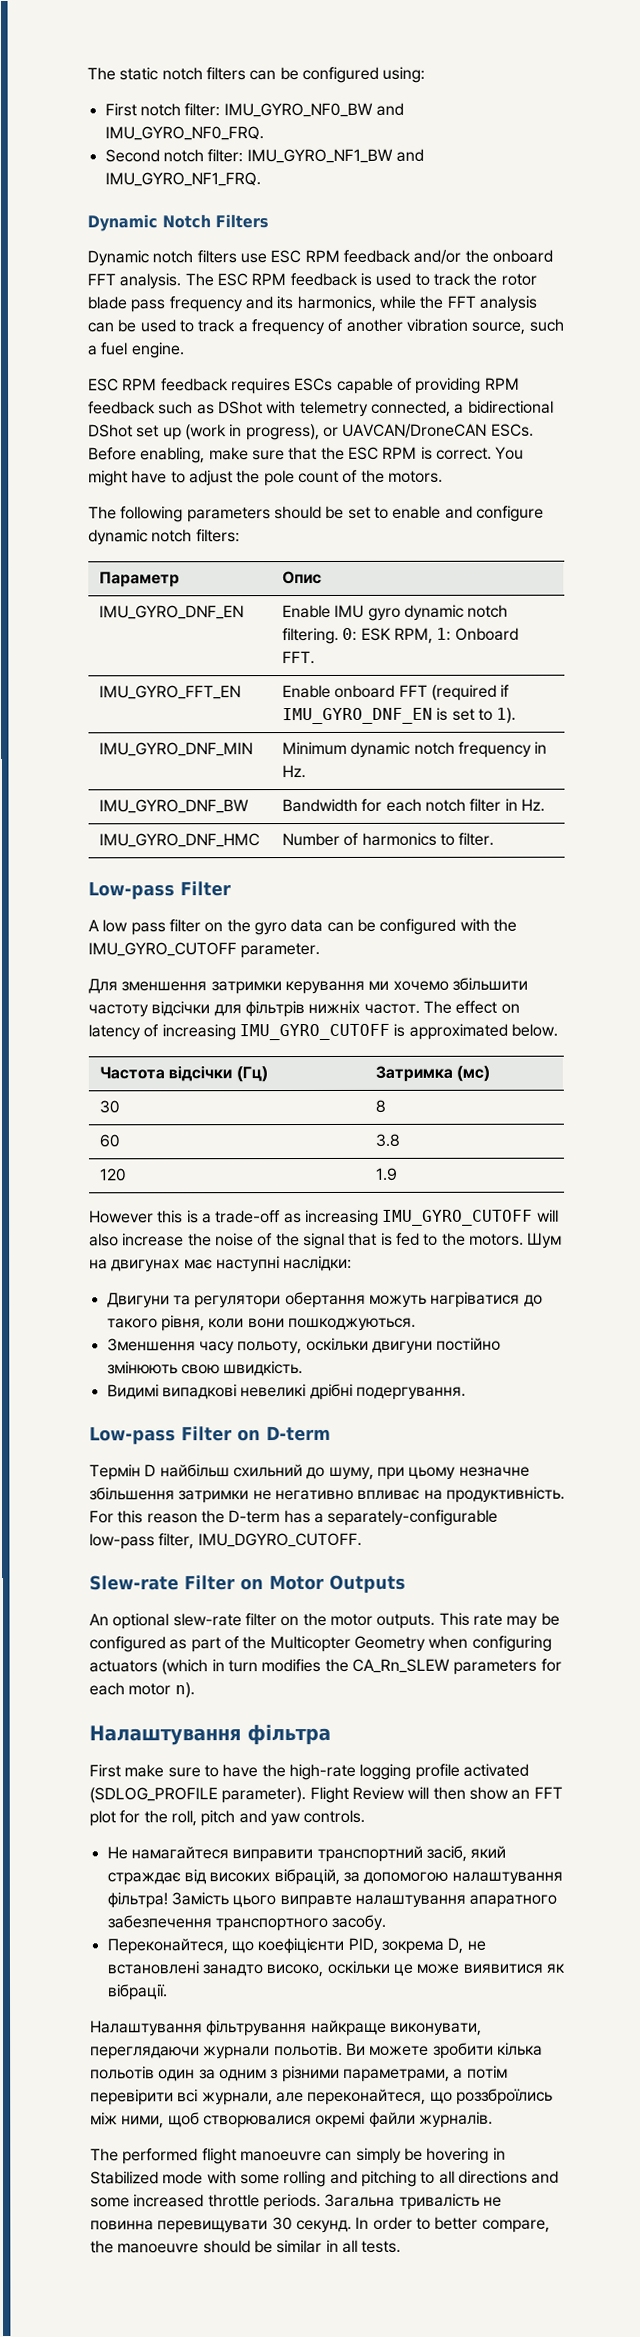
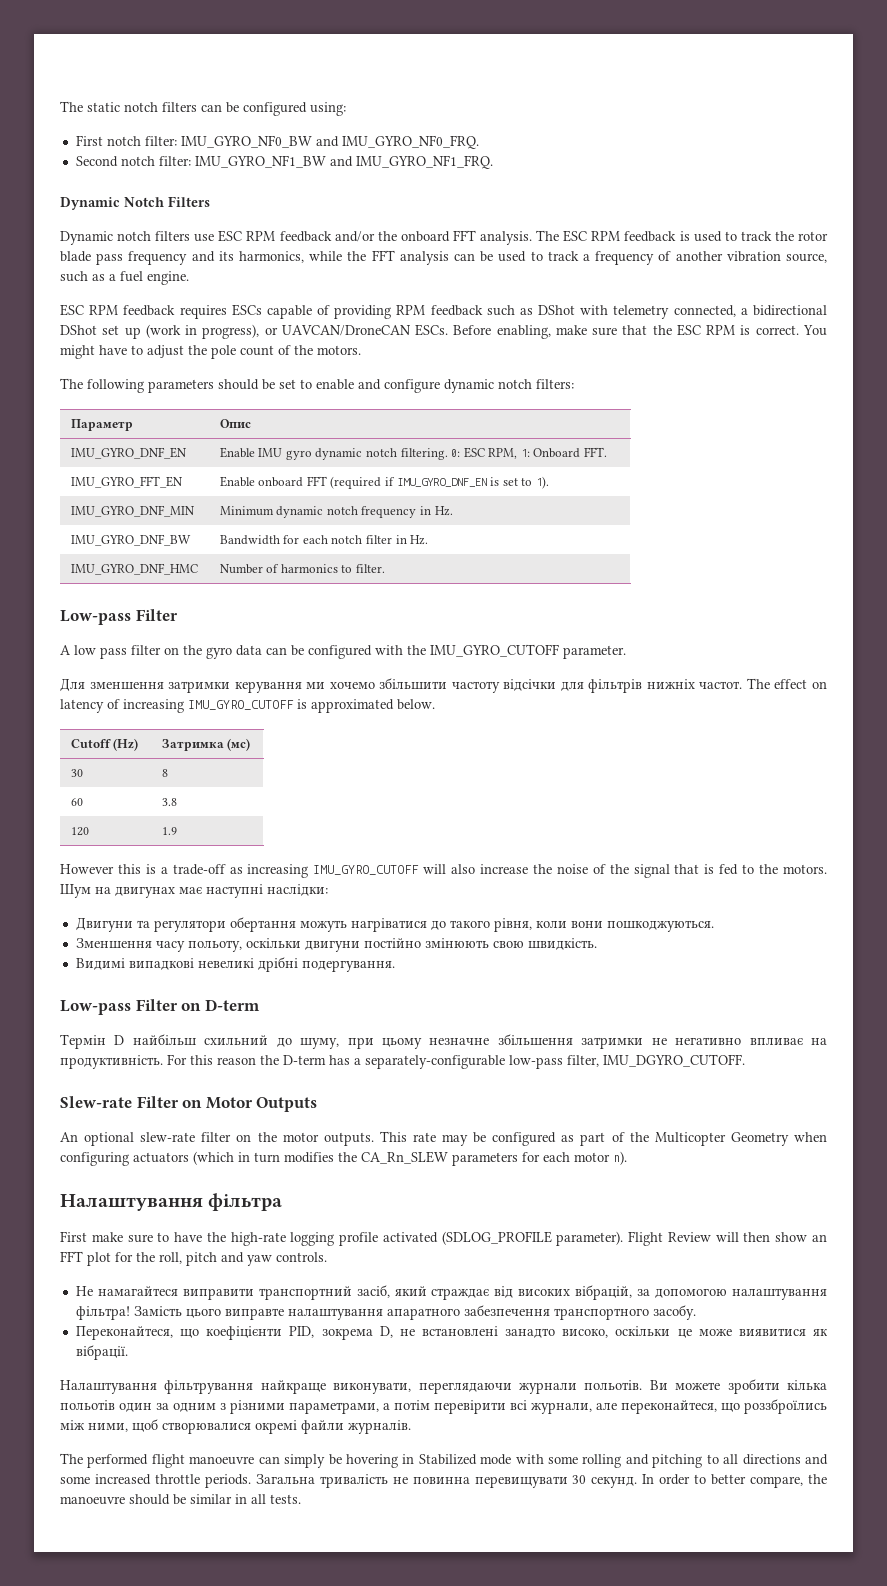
- The ESC RPM feedback is used to track the rotor blade pass frequency and its harmonics, while the FFT analysis can be used to track a frequency of another vibration source, such a fuel engine.
+ The ESC RPM feedback is used to track the rotor blade pass frequency and its harmonics, while the FFT analysis can be used to track a frequency of another vibration source, such as a fuel engine.
- IMU_GYRO_DNF_EN | Enable IMU gyro dynamic notch filtering. 0: ESK RPM, 1: Onboard FFT.
+ IMU_GYRO_DNF_EN | Enable IMU gyro dynamic notch filtering. 0: ESC RPM, 1: Onboard FFT.
- Частота відсічки (Гц) | Затримка (мс)
+ Cutoff (Hz) | Затримка (мс)

